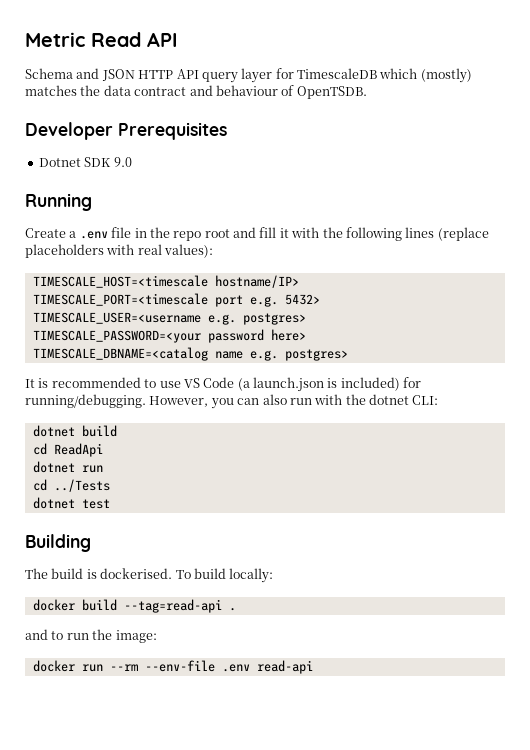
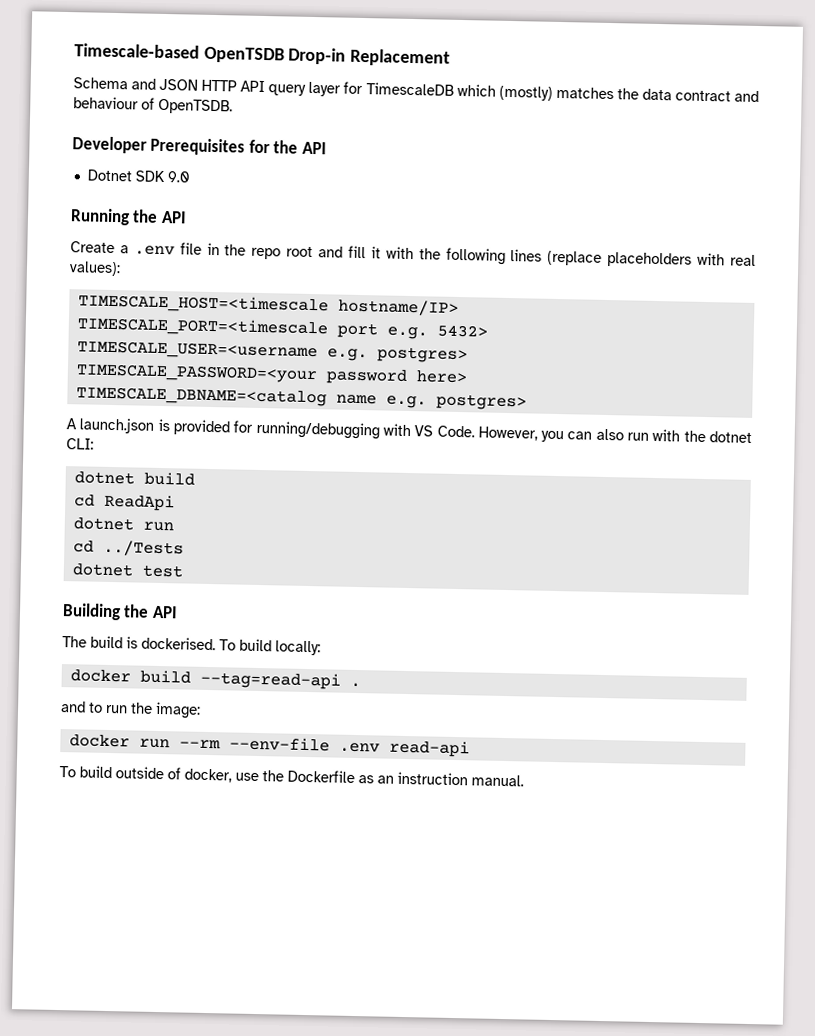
- Metric Read API
+ Timescale-based OpenTSDB Drop-in Replacement
- Developer Prerequisites
+ Developer Prerequisites for the API
- Running
+ Running the API
- It is recommended to use VS Code (a launch.json is included) for running/debugging.
+ A launch.json is provided for running/debugging with VS Code.
- Building
+ Building the API
+ To build outside of docker, use the Dockerfile as an instruction manual.

